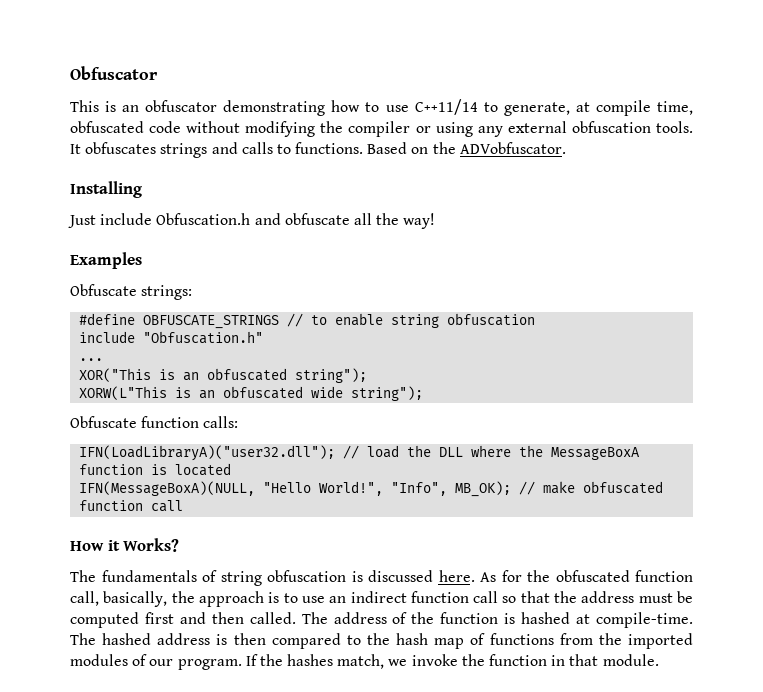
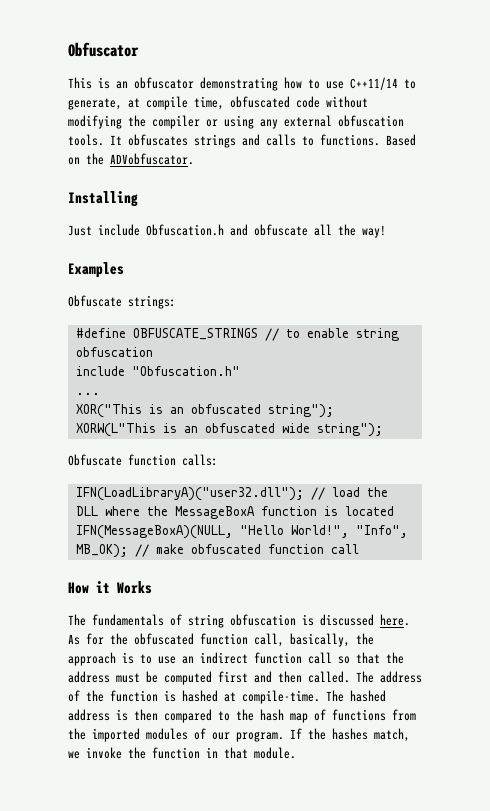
- How it Works?
+ How it Works

